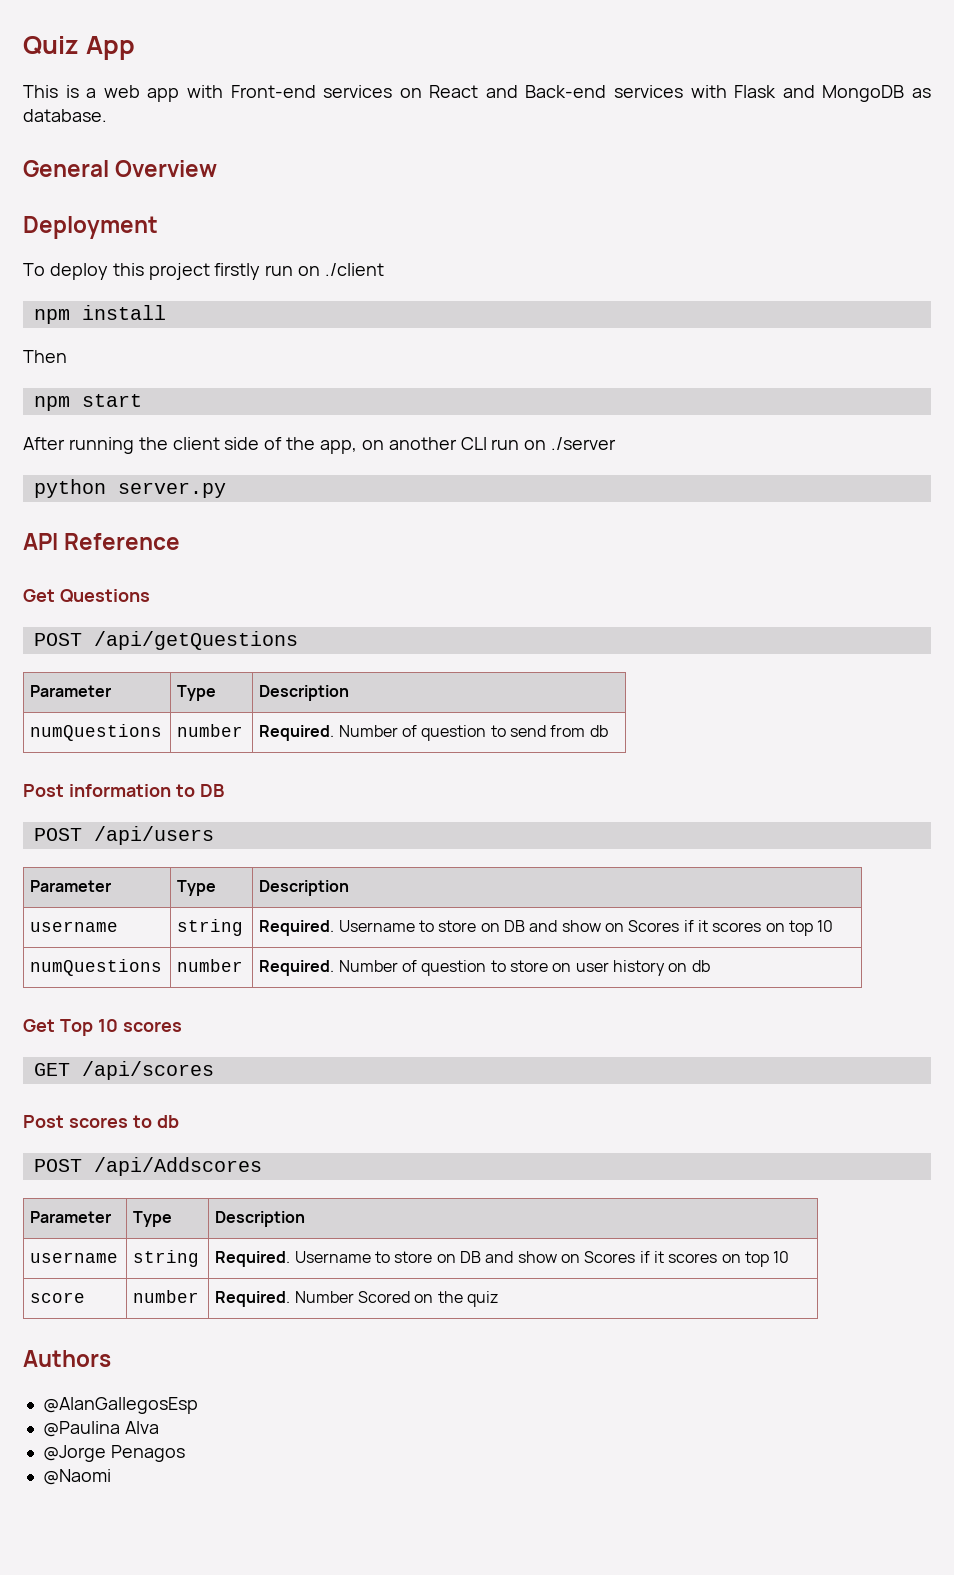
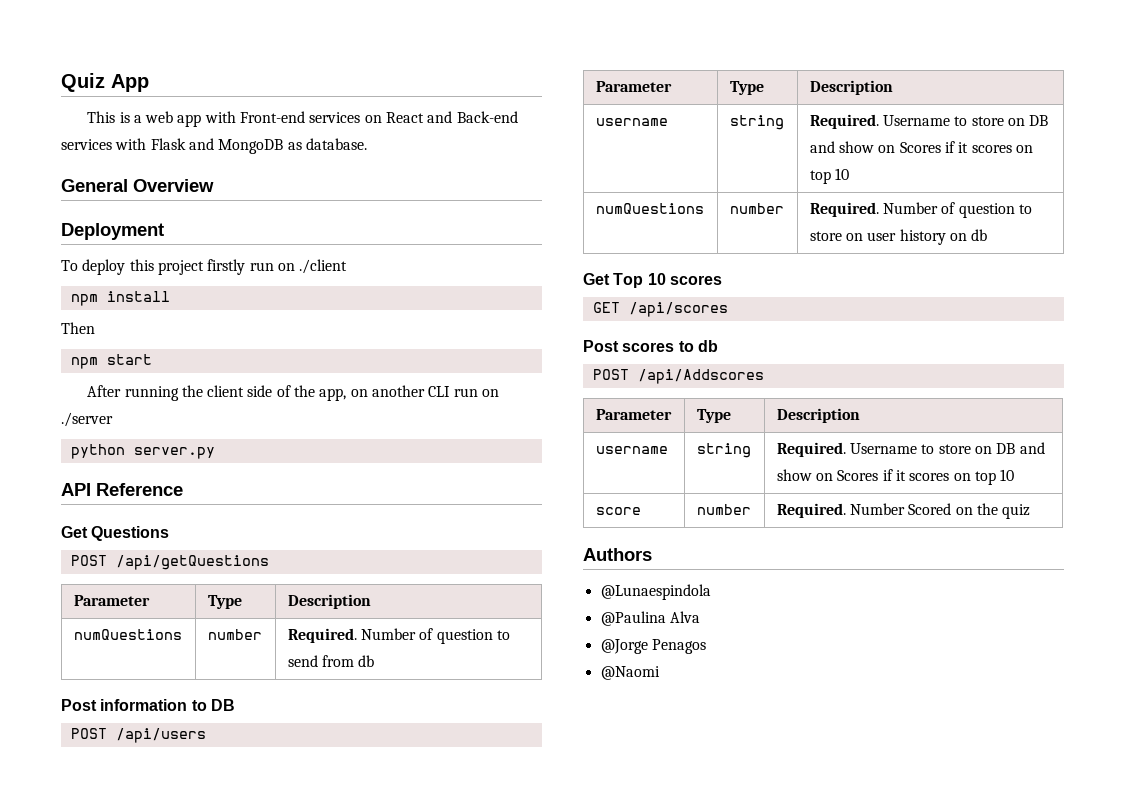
- @AlanGallegosEsp
+ @Lunaespindola

